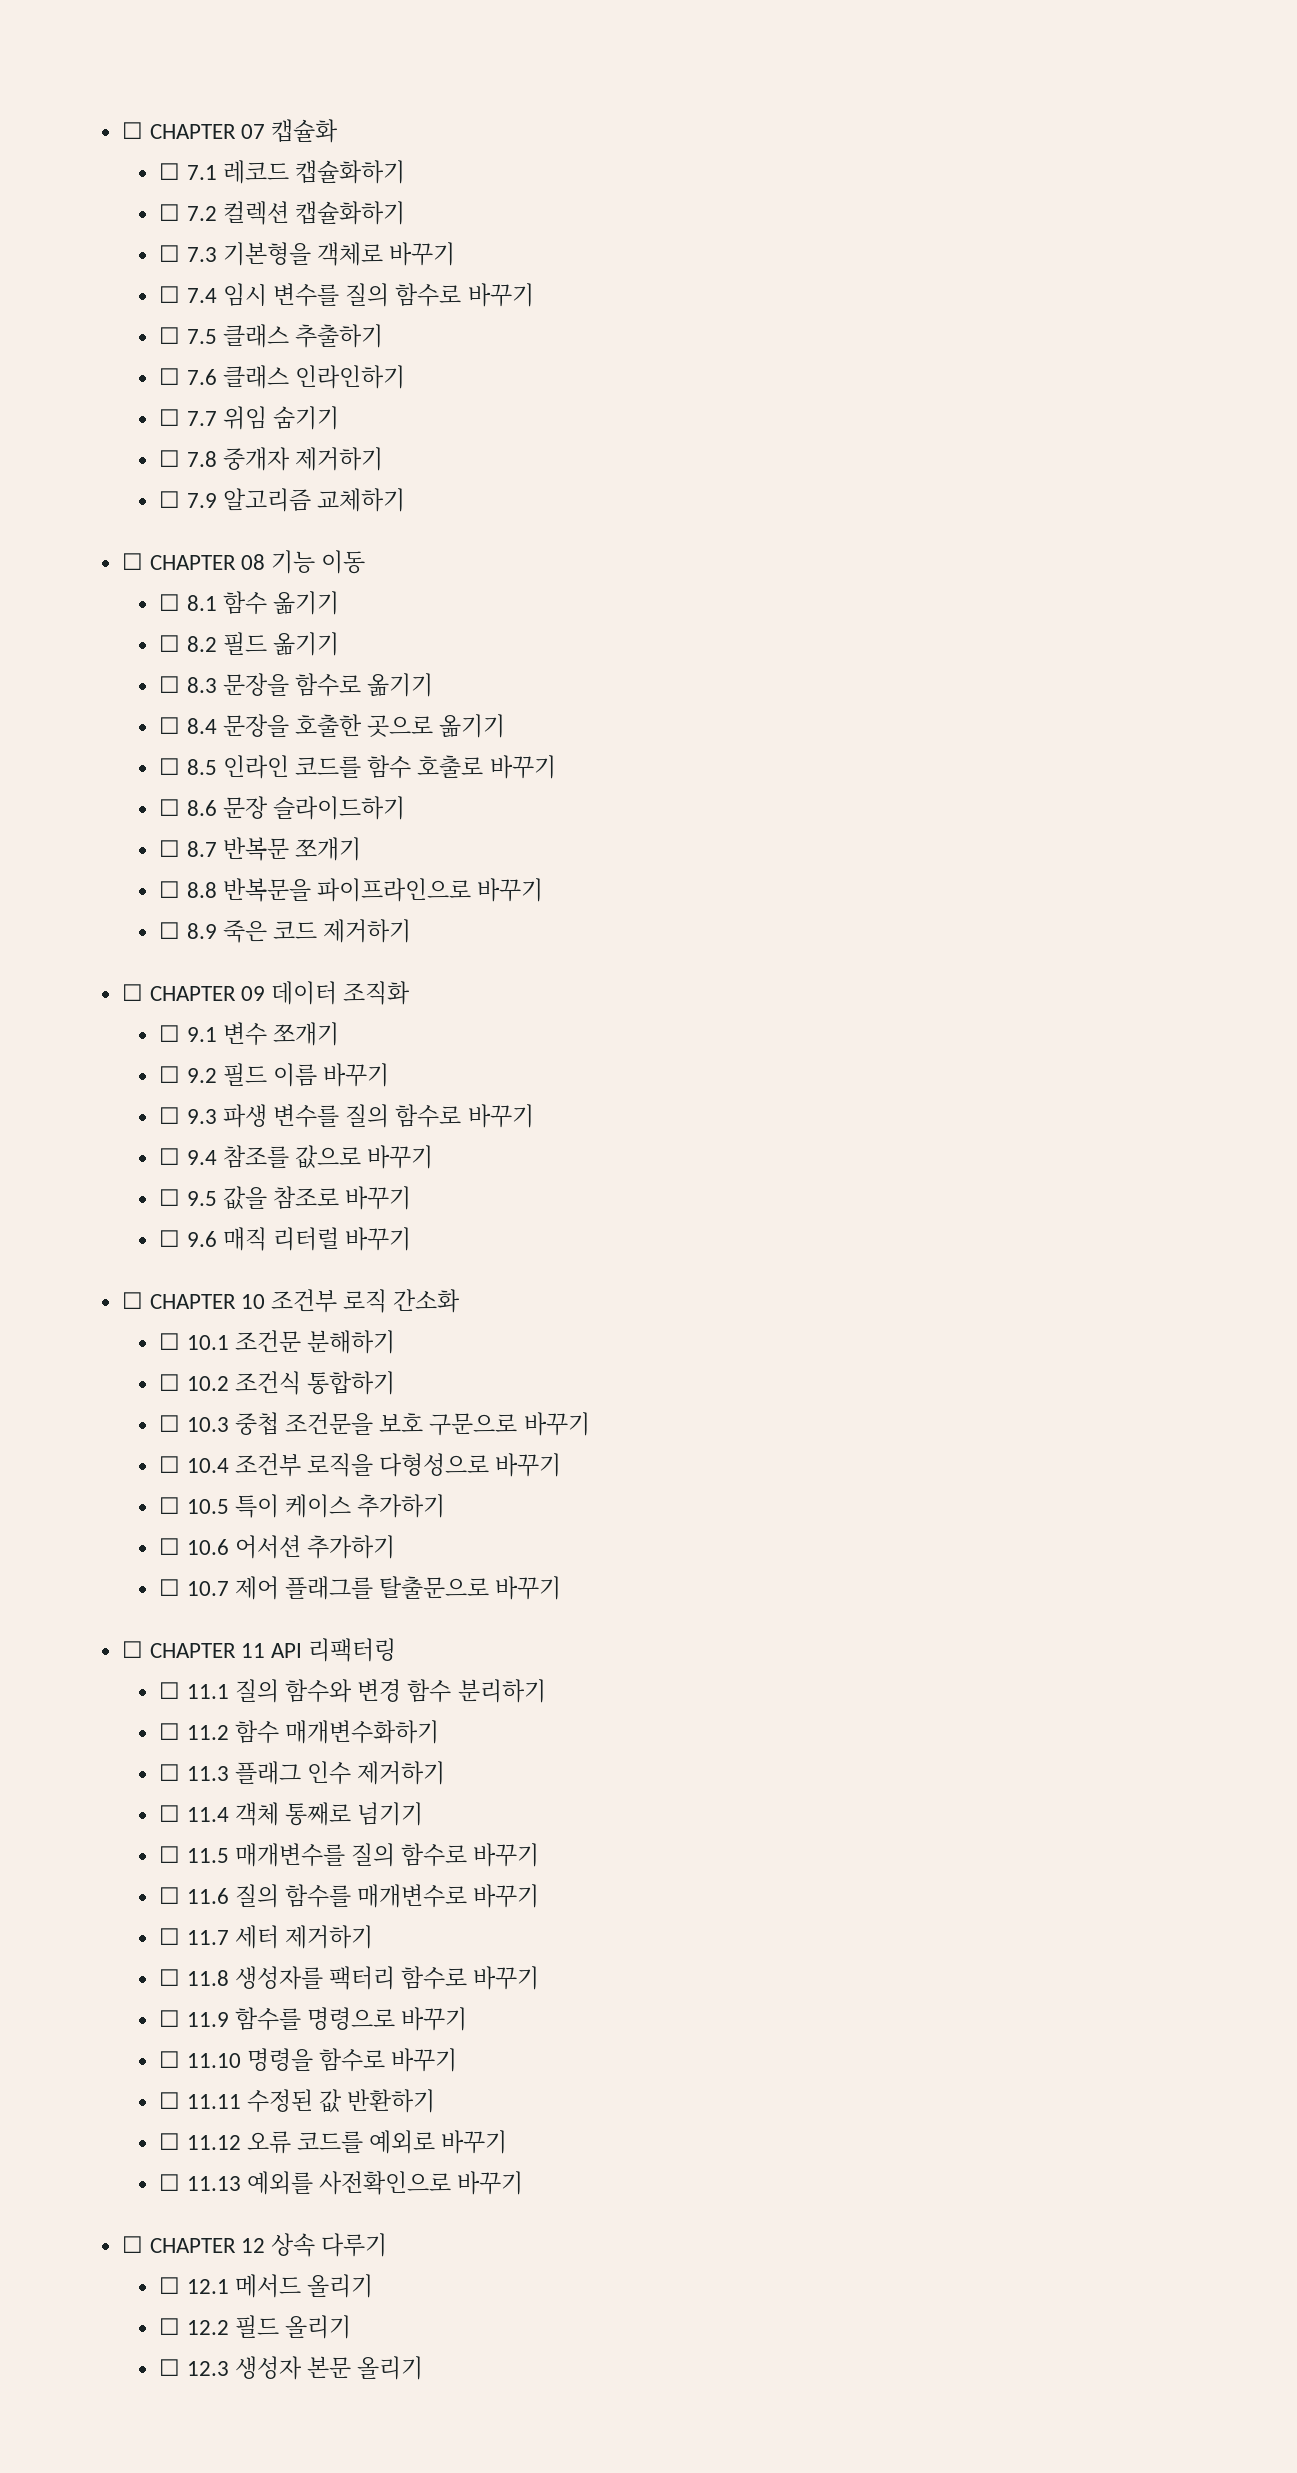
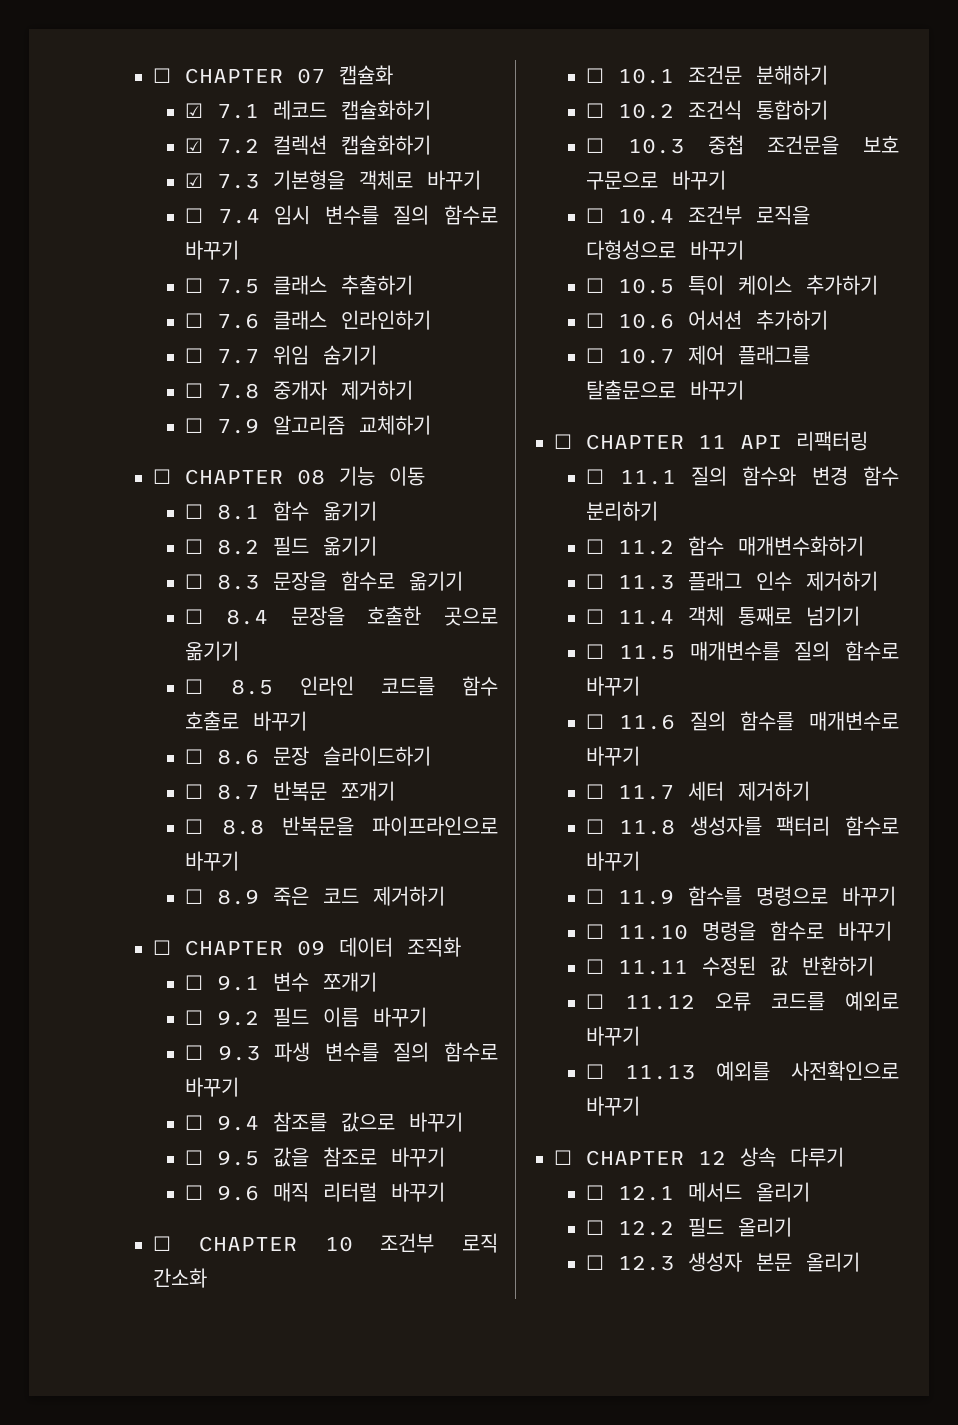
- ☐ 7.1 레코드 캡슐화하기
+ ☑ 7.1 레코드 캡슐화하기
- ☐ 7.2 컬렉션 캡슐화하기
+ ☑ 7.2 컬렉션 캡슐화하기
- ☐ 7.3 기본형을 객체로 바꾸기
+ ☑ 7.3 기본형을 객체로 바꾸기

